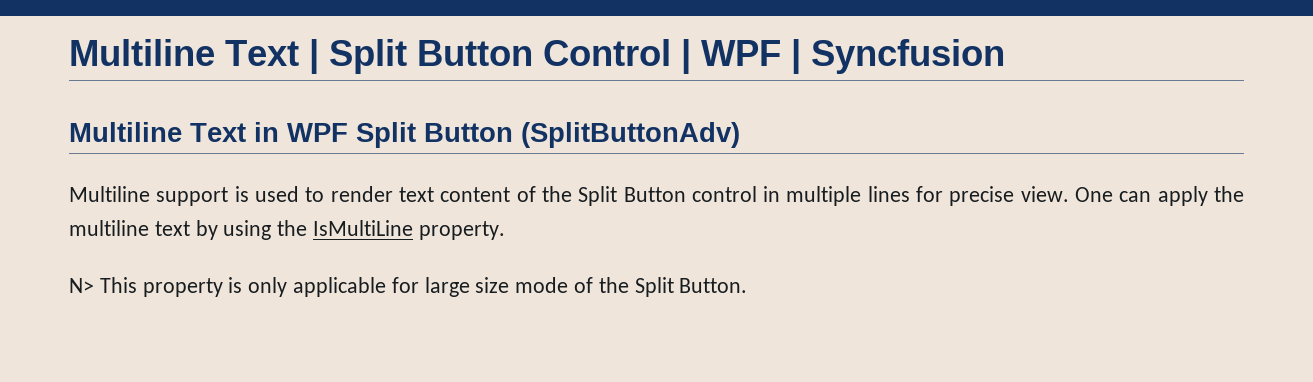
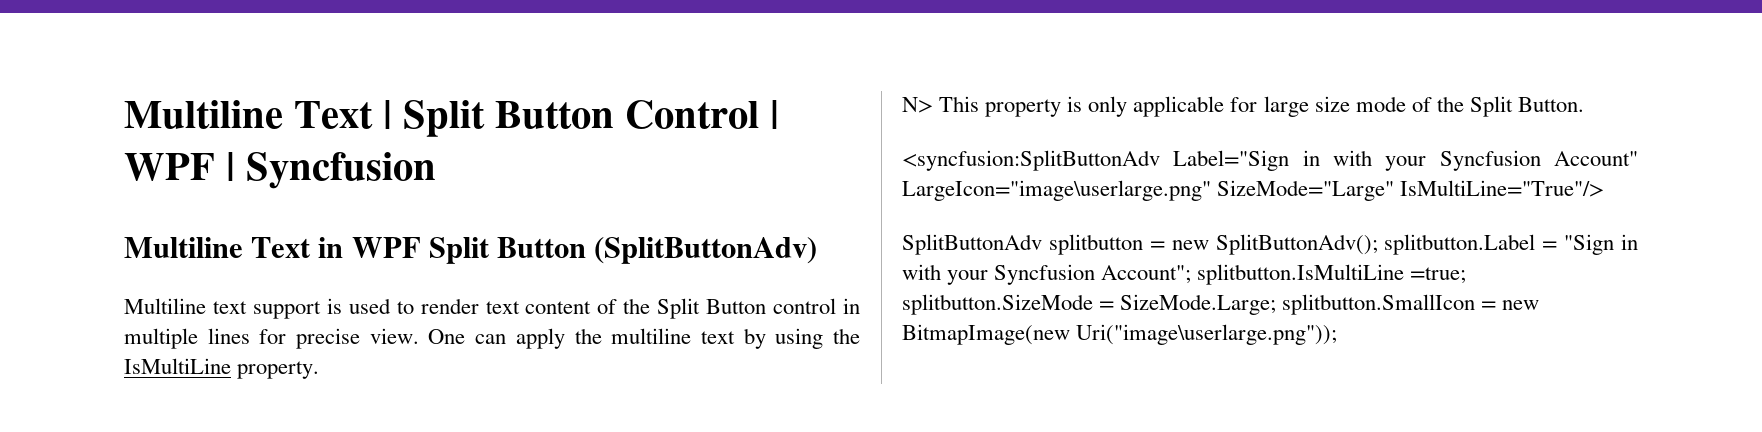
- Multiline support is used to render text content of the Split Button control in multiple lines for precise view.
+ Multiline text support is used to render text content of the Split Button control in multiple lines for precise view.
+ <syncfusion:SplitButtonAdv Label="Sign in with your Syncfusion Account" LargeIcon="image\userlarge.png" SizeMode="Large" IsMultiLine="True"/>
+ SplitButtonAdv splitbutton = new SplitButtonAdv(); splitbutton.Label = "Sign in with your Syncfusion Account"; splitbutton.IsMultiLine =true; splitbutton.SizeMode = SizeMode.Large; splitbutton.SmallIcon = new BitmapImage(new Uri("image\userlarge.png"));

